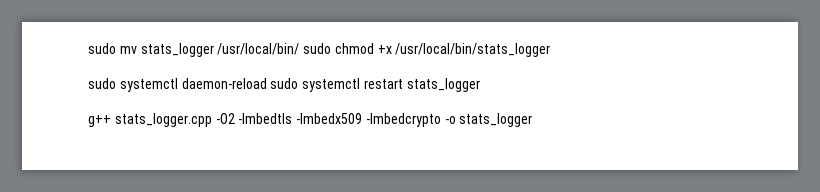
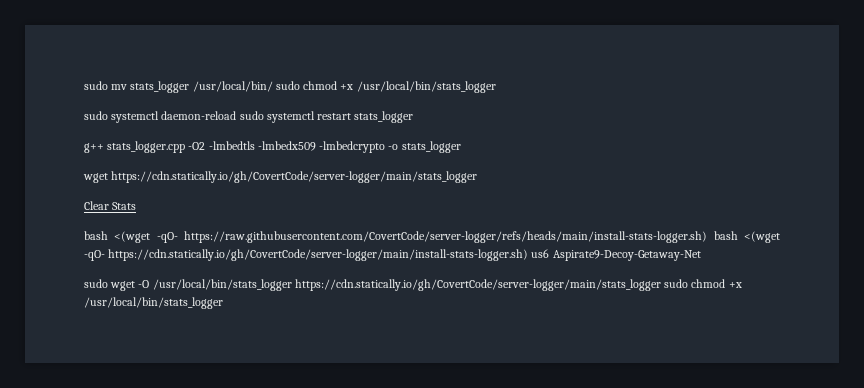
+ wget https://cdn.statically.io/gh/CovertCode/server-logger/main/stats_logger
+ Clear Stats
+ bash <(wget -qO- https://raw.githubusercontent.com/CovertCode/server-logger/refs/heads/main/install-stats-logger.sh) bash <(wget -qO- https://cdn.statically.io/gh/CovertCode/server-logger/main/install-stats-logger.sh) us6 Aspirate9-Decoy-Getaway-Net
+ sudo wget -O /usr/local/bin/stats_logger https://cdn.statically.io/gh/CovertCode/server-logger/main/stats_logger sudo chmod +x /usr/local/bin/stats_logger

